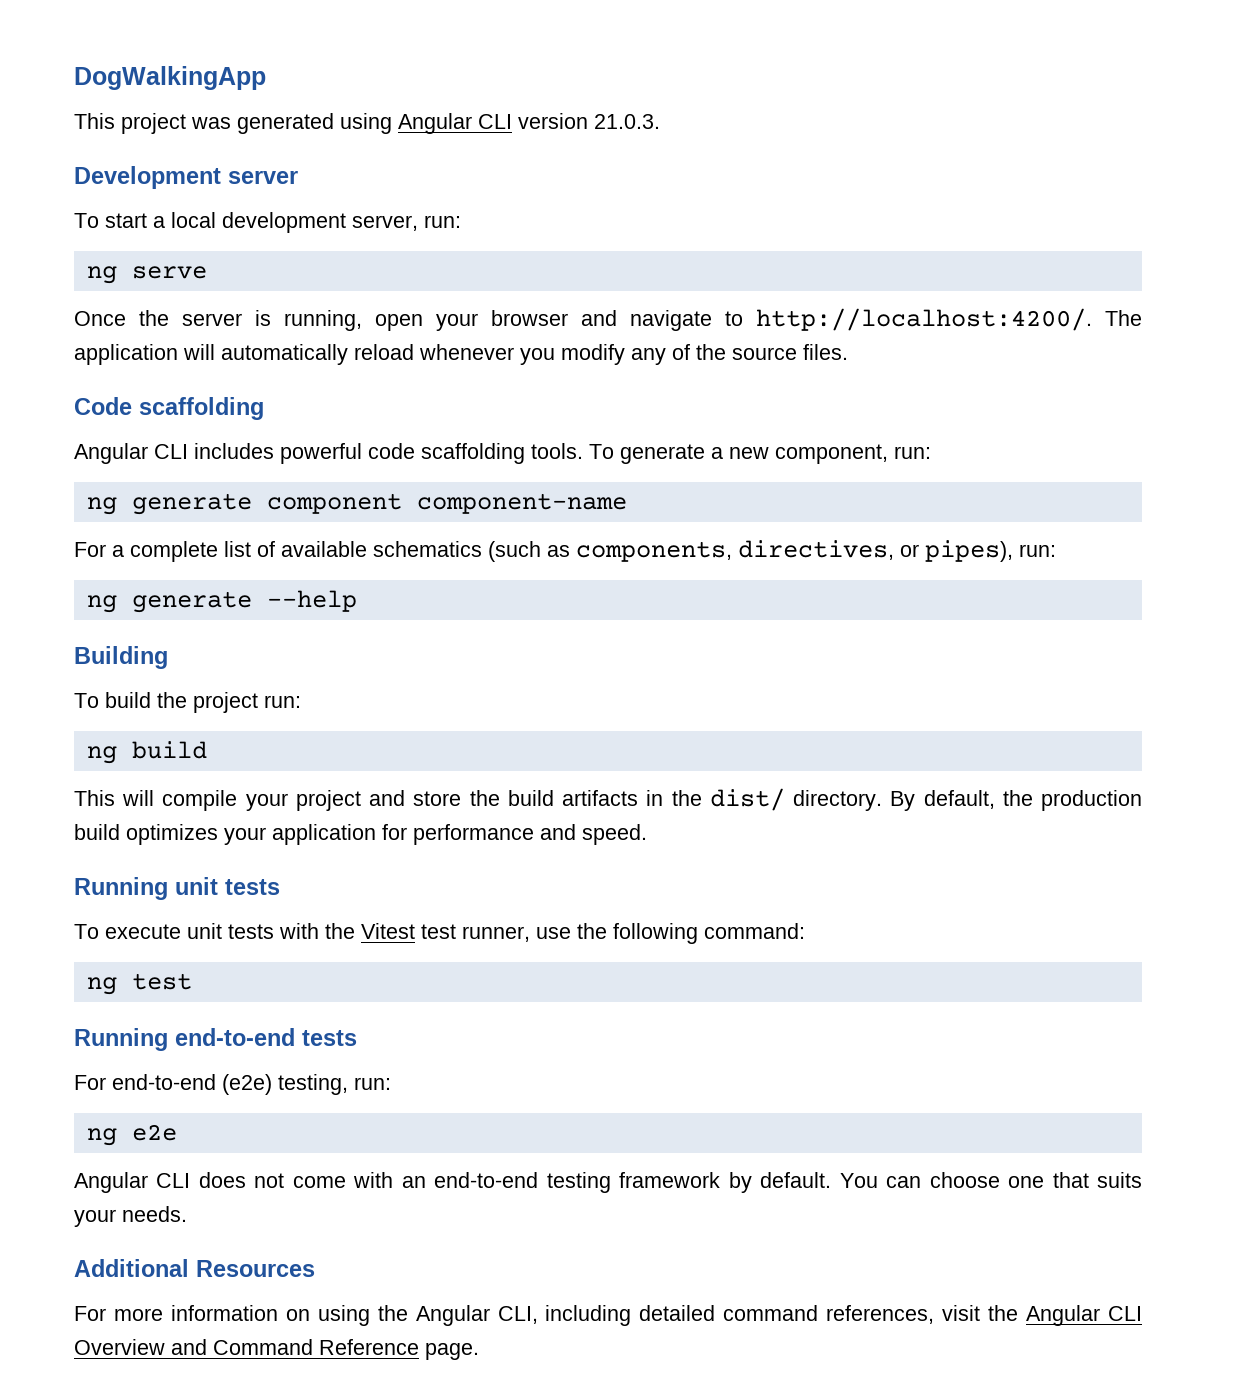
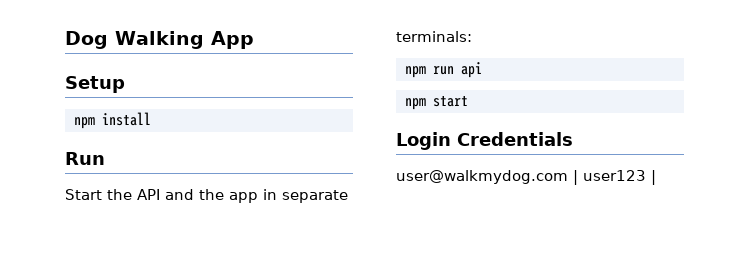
- DogWalkingApp
- This project was generated using Angular CLI version 21.0.3.
- Development server
- To start a local development server, run:
- ng serve
- Once the server is running, open your browser and navigate to http://localhost:4200/. The application will automatically reload whenever you modify any of the source files.
- Code scaffolding
- Angular CLI includes powerful code scaffolding tools. To generate a new component, run:
- ng generate component component-name
- For a complete list of available schematics (such as components, directives, or pipes), run:
- ng generate --help
- Building
- To build the project run:
- ng build
- This will compile your project and store the build artifacts in the dist/ directory. By default, the production build optimizes your application for performance and speed.
- Running unit tests
- To execute unit tests with the Vitest test runner, use the following command:
- ng test
- Running end-to-end tests
- For end-to-end (e2e) testing, run:
- ng e2e
- Angular CLI does not come with an end-to-end testing framework by default. You can choose one that suits your needs.
- Additional Resources
- For more information on using the Angular CLI, including detailed command references, visit the Angular CLI Overview and Command Reference page.
+ Dog Walking App
+ Setup
+ npm install
+ Run
+ Start the API and the app in separate terminals:
+ npm run api
+ npm start
+ Login Credentials
+ user@walkmydog.com | user123 |

